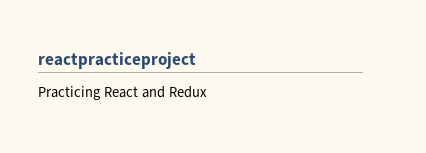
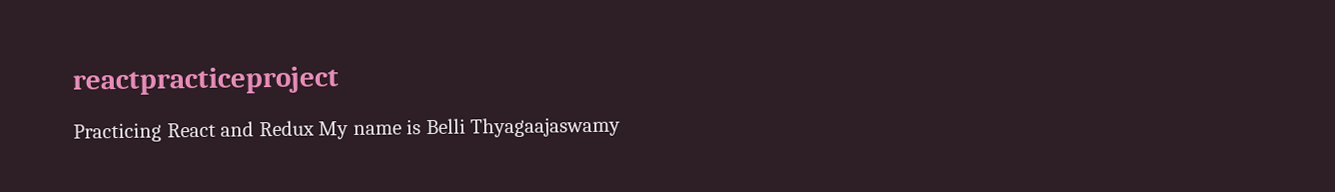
- Practicing React and Redux
+ Practicing React and Redux My name is Belli Thyagaajaswamy

